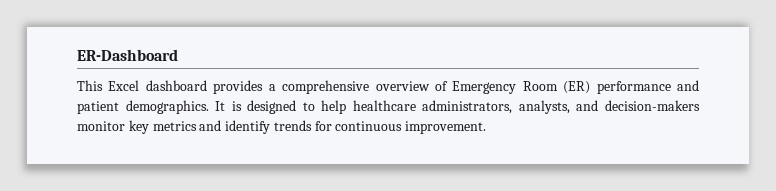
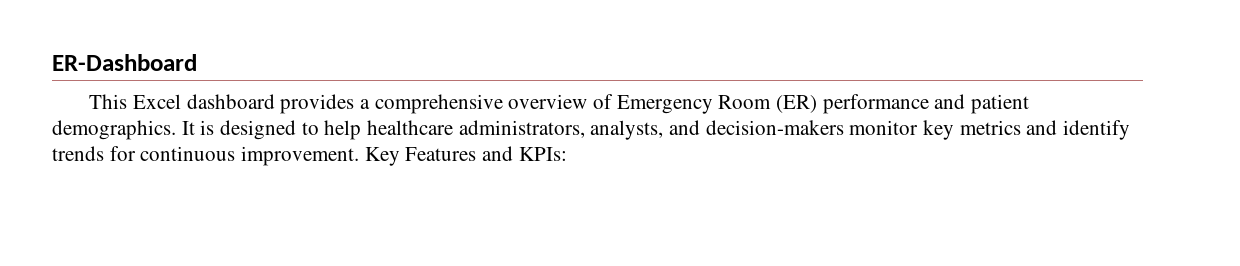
+ Key Features and KPIs:

